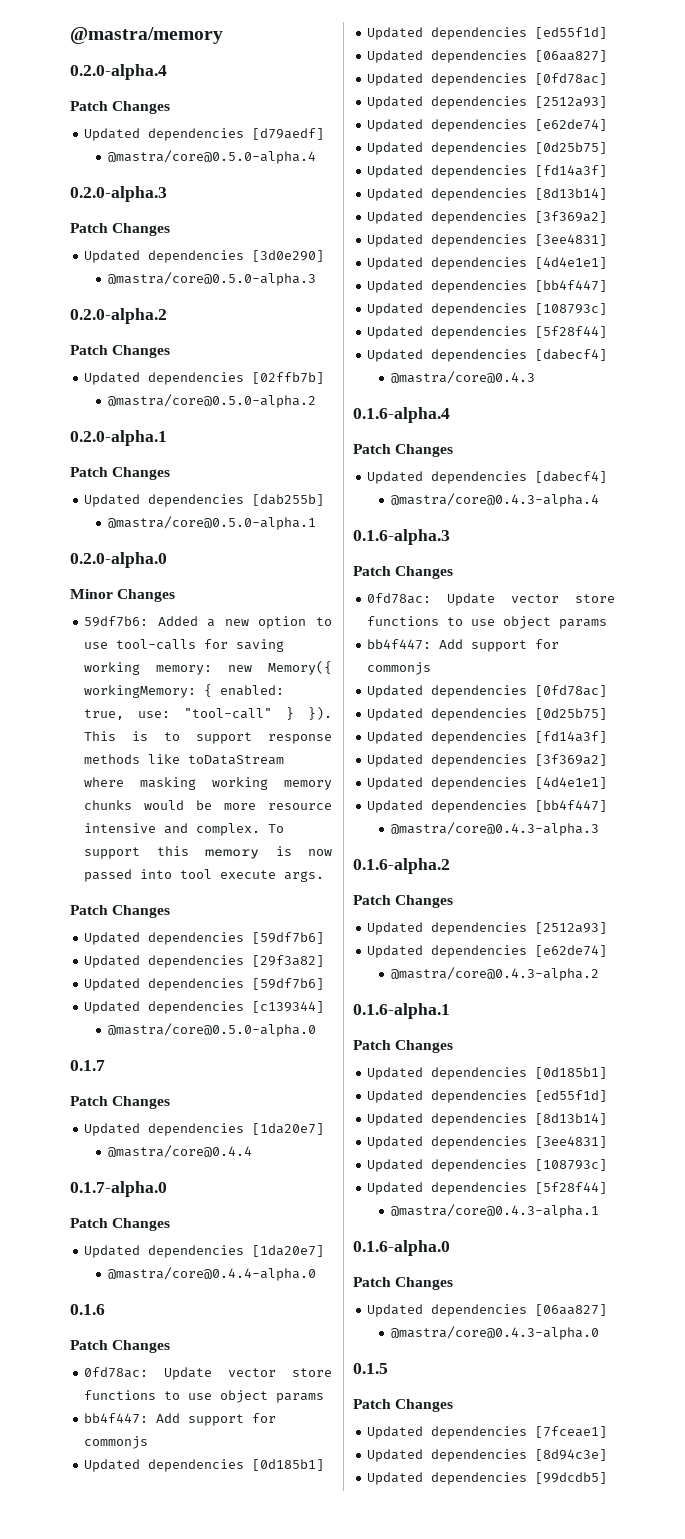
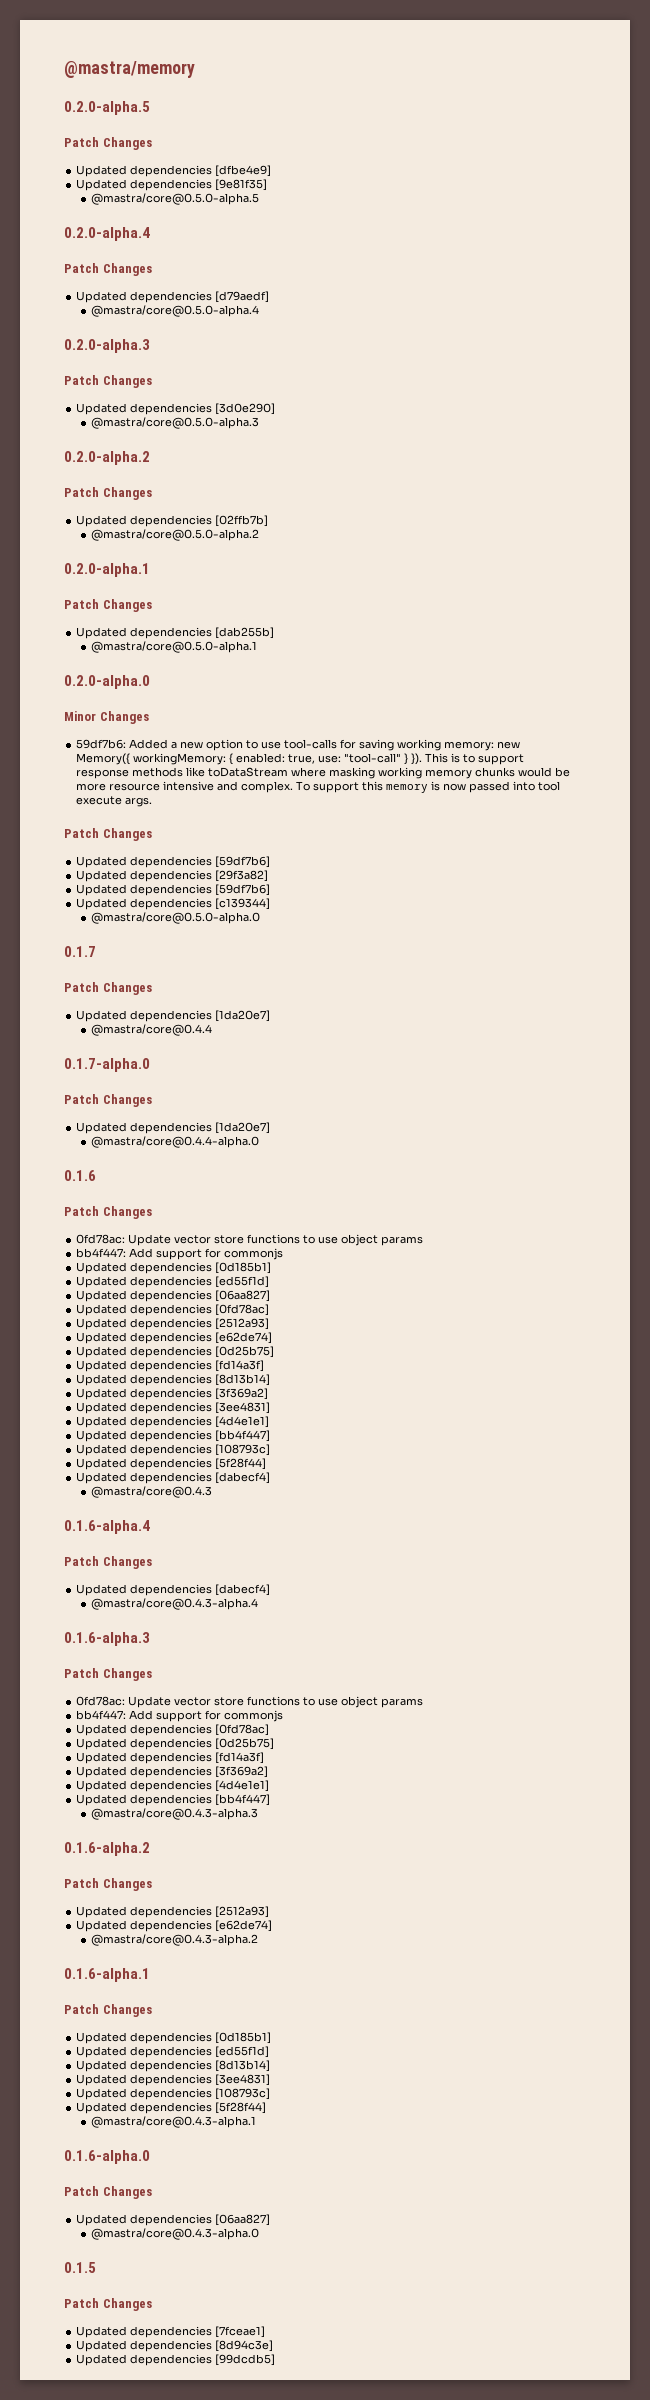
+ 0.2.0-alpha.5
+ Patch Changes
+ Updated dependencies [dfbe4e9]
+ Updated dependencies [9e81f35]
+ @mastra/core@0.5.0-alpha.5

